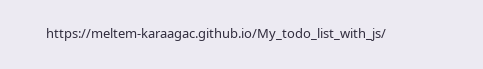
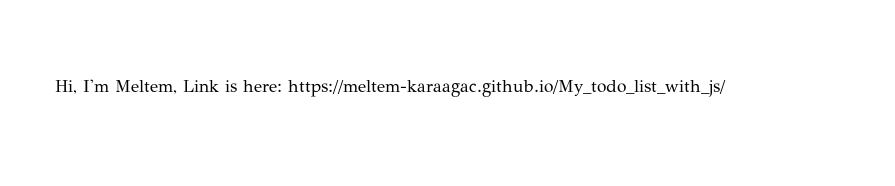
- https://meltem-karaagac.github.io/My_todo_list_with_js/
+ Hi, I'm Meltem, Link is here: https://meltem-karaagac.github.io/My_todo_list_with_js/

